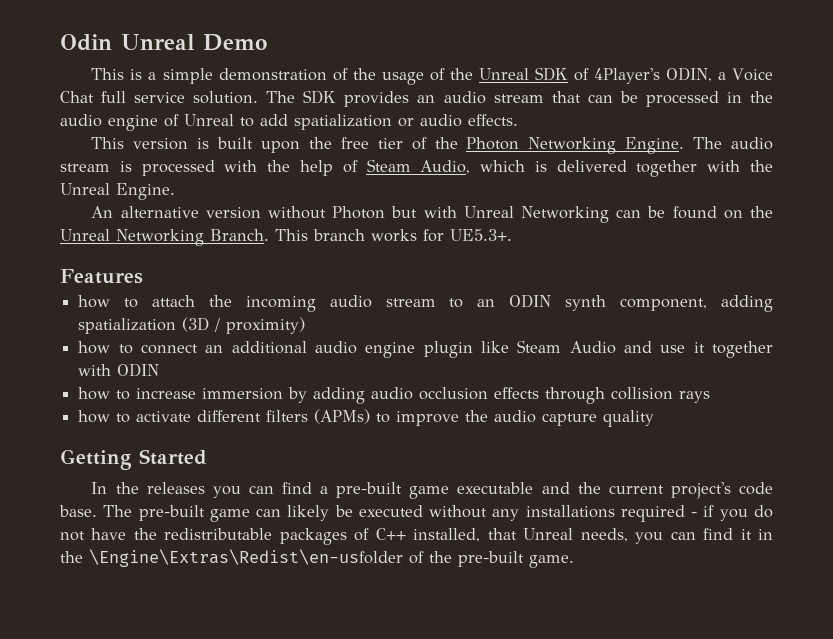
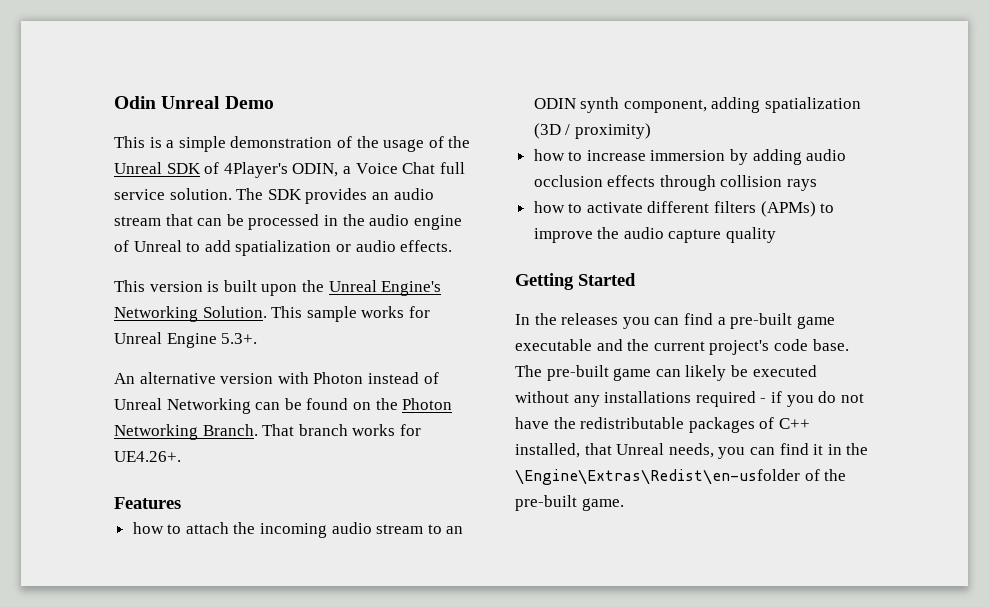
- This version is built upon the free tier of the Photon Networking Engine. The audio stream is processed with the help of Steam Audio, which is delivered together with the Unreal Engine.
+ This version is built upon the Unreal Engine's Networking Solution. This sample works for Unreal Engine 5.3+.
- An alternative version without Photon but with Unreal Networking can be found on the Unreal Networking Branch.
+ An alternative version with Photon instead of Unreal Networking can be found on the Photon Networking Branch.
- This branch works for UE5.3+.
+ That branch works for UE4.26+.
- how to connect an additional audio engine plugin like Steam Audio and use it together with ODIN

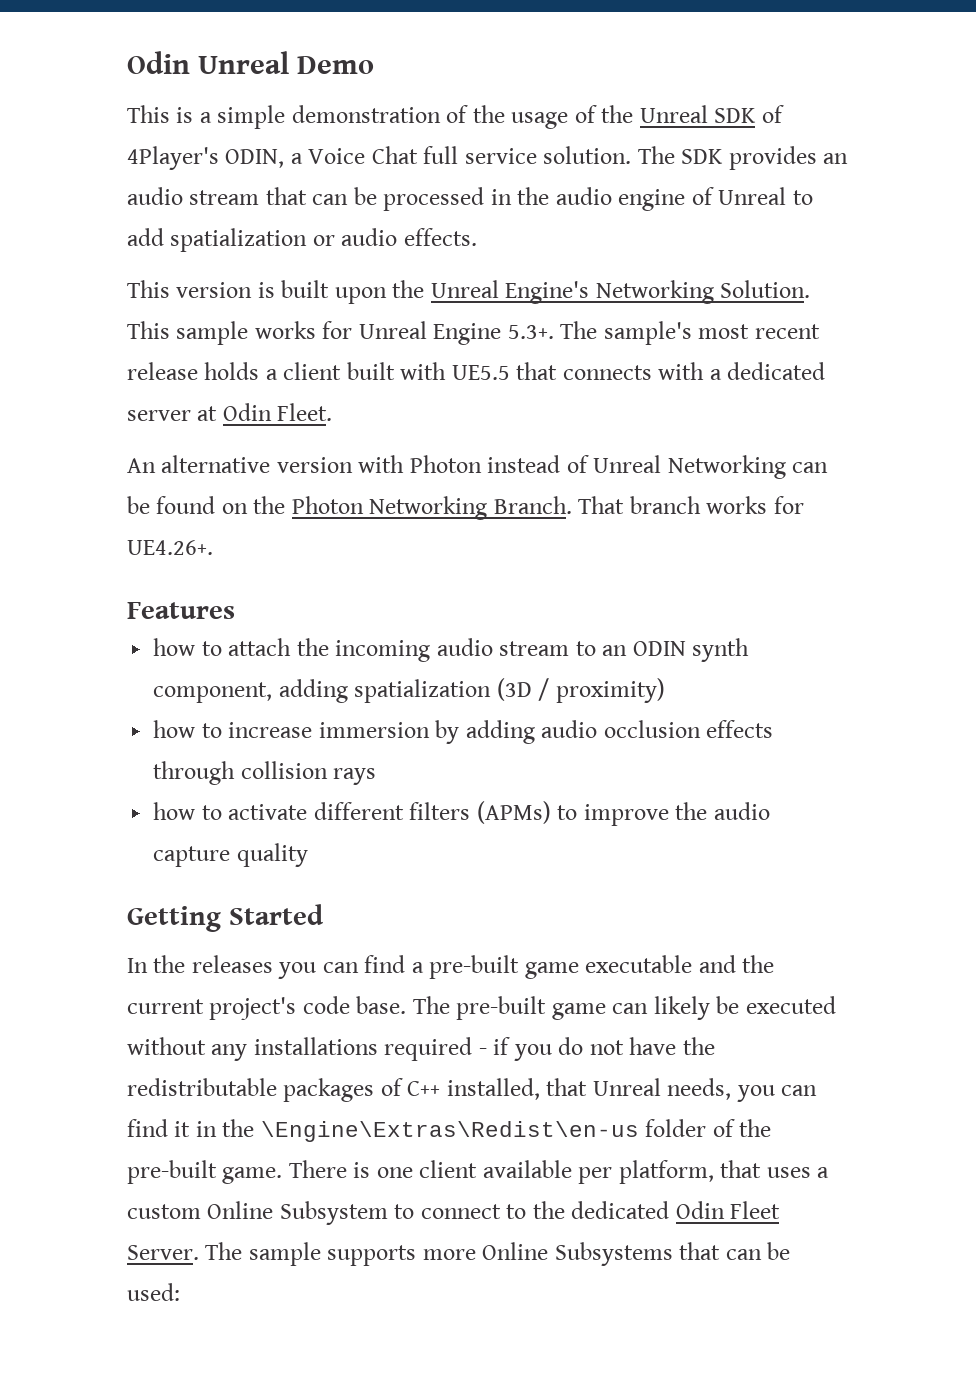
- This sample works for Unreal Engine 5.3+.
+ This sample works for Unreal Engine 5.3+. The sample's most recent release holds a client built with UE5.5 that connects with a dedicated server at Odin Fleet.
- The pre-built game can likely be executed without any installations required - if you do not have the redistributable packages of C++ installed, that Unreal needs, you can find it in the \Engine\Extras\Redist\en-usfolder of the pre-built game.
+ The pre-built game can likely be executed without any installations required - if you do not have the redistributable packages of C++ installed, that Unreal needs, you can find it in the \Engine\Extras\Redist\en-us folder of the pre-built game.
+ There is one client available per platform, that uses a custom Online Subsystem to connect to the dedicated Odin Fleet Server. The sample supports more Online Subsystems that can be used:

